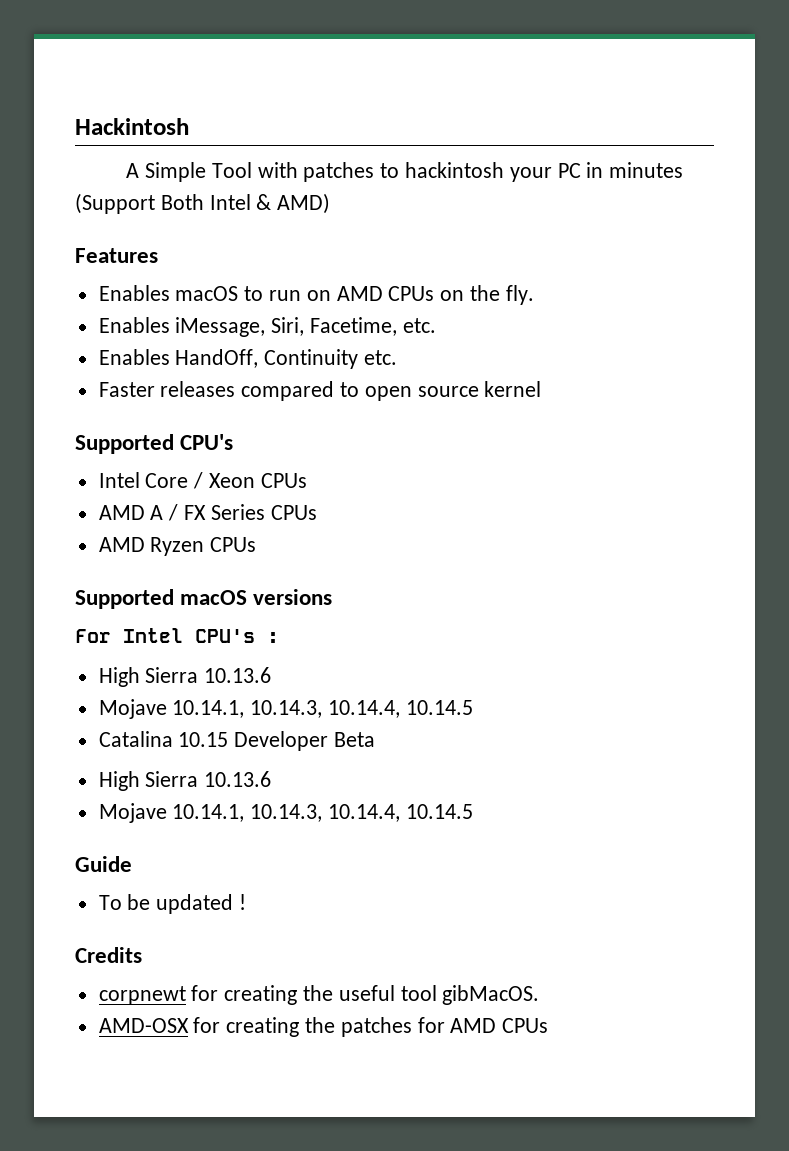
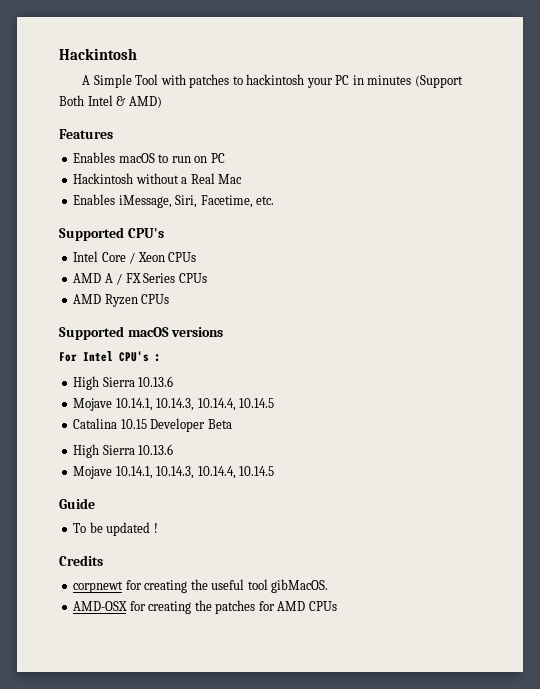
- Enables macOS to run on AMD CPUs on the fly.
+ Enables macOS to run on PC
+ Hackintosh without a Real Mac
- Enables HandOff, Continuity etc.
- Faster releases compared to open source kernel

